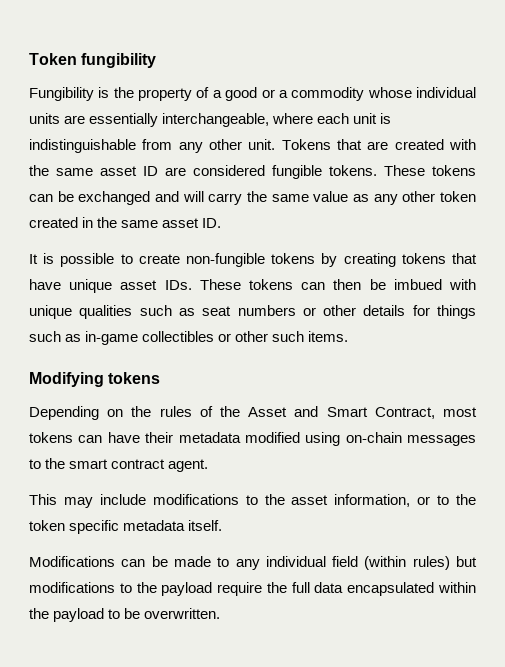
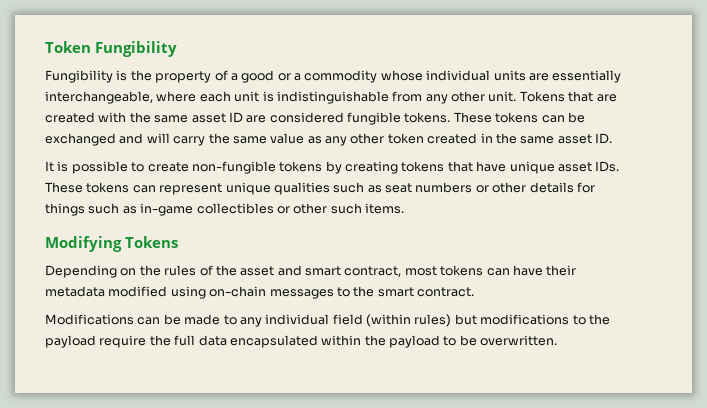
- Token fungibility
+ Token Fungibility
- It is possible to create non-fungible tokens by creating tokens that have unique asset IDs. These tokens can then be imbued with unique qualities such as seat numbers or other details for things such as in-game collectibles or other such items.
+ It is possible to create non-fungible tokens by creating tokens that have unique asset IDs. These tokens can represent unique qualities such as seat numbers or other details for things such as in-game collectibles or other such items.
- Modifying tokens
+ Modifying Tokens
- Depending on the rules of the Asset and Smart Contract, most tokens can have their metadata modified using on-chain messages to the smart contract agent.
- This may include modifications to the asset information, or to the token specific metadata itself.
+ Depending on the rules of the asset and smart contract, most tokens can have their metadata modified using on-chain messages to the smart contract.

